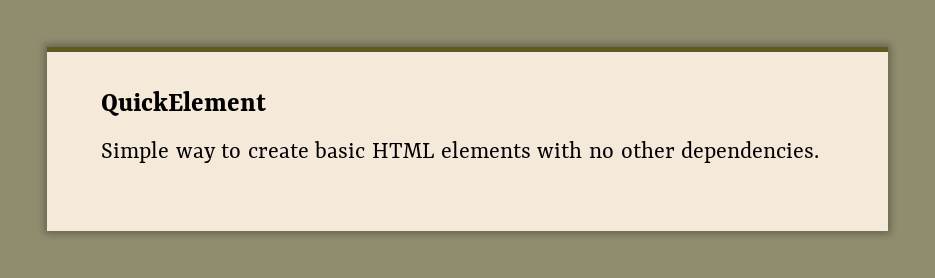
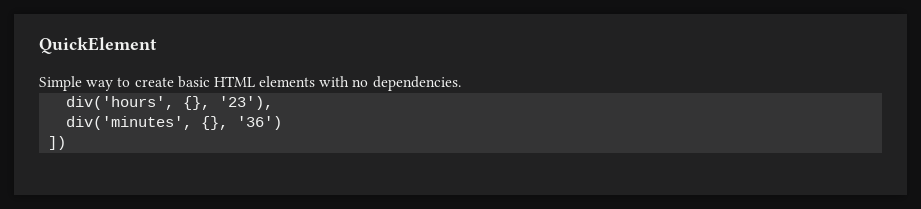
- Simple way to create basic HTML elements with no other dependencies.
+ Simple way to create basic HTML elements with no dependencies.
+ div('hours', {}, '23'),
+ div('minutes', {}, '36')
+ ])

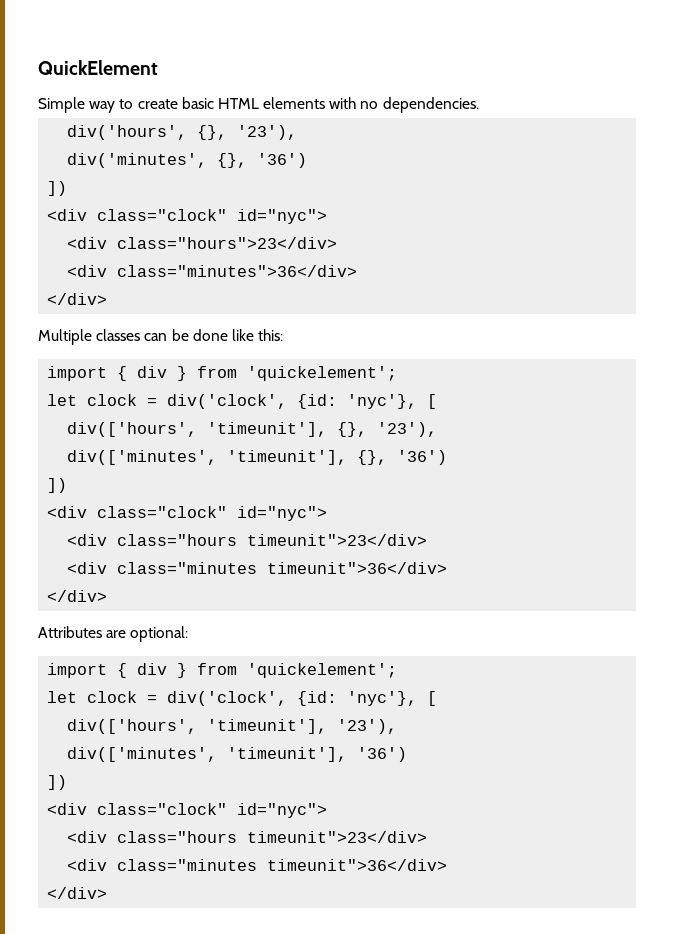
  div('minutes', {}, '36')
  ])
+ <div class="clock" id="nyc">
+ <div class="hours">23</div>
+ <div class="minutes">36</div>
+ </div>
+ Multiple classes can be done like this:
+ import { div } from 'quickelement';
+ let clock = div('clock', {id: 'nyc'}, [
+ div(['hours', 'timeunit'], {}, '23'),
+ div(['minutes', 'timeunit'], {}, '36')
+ ])
+ <div class="clock" id="nyc">
+ <div class="hours timeunit">23</div>
+ <div class="minutes timeunit">36</div>
+ </div>
+ Attributes are optional:
+ import { div } from 'quickelement';
+ let clock = div('clock', {id: 'nyc'}, [
+ div(['hours', 'timeunit'], '23'),
+ div(['minutes', 'timeunit'], '36')
+ ])
+ <div class="clock" id="nyc">
+ <div class="hours timeunit">23</div>
+ <div class="minutes timeunit">36</div>
+ </div>

